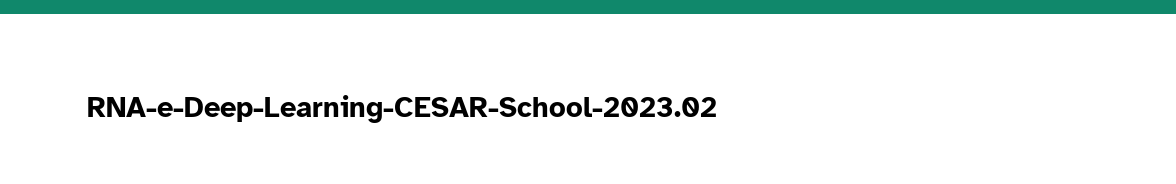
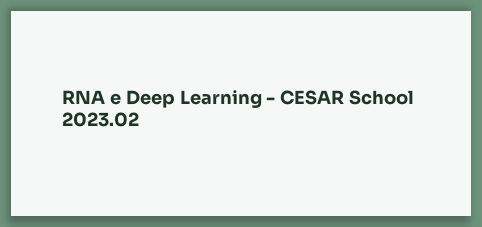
- RNA-e-Deep-Learning-CESAR-School-2023.02
+ RNA e Deep Learning - CESAR School 2023.02

